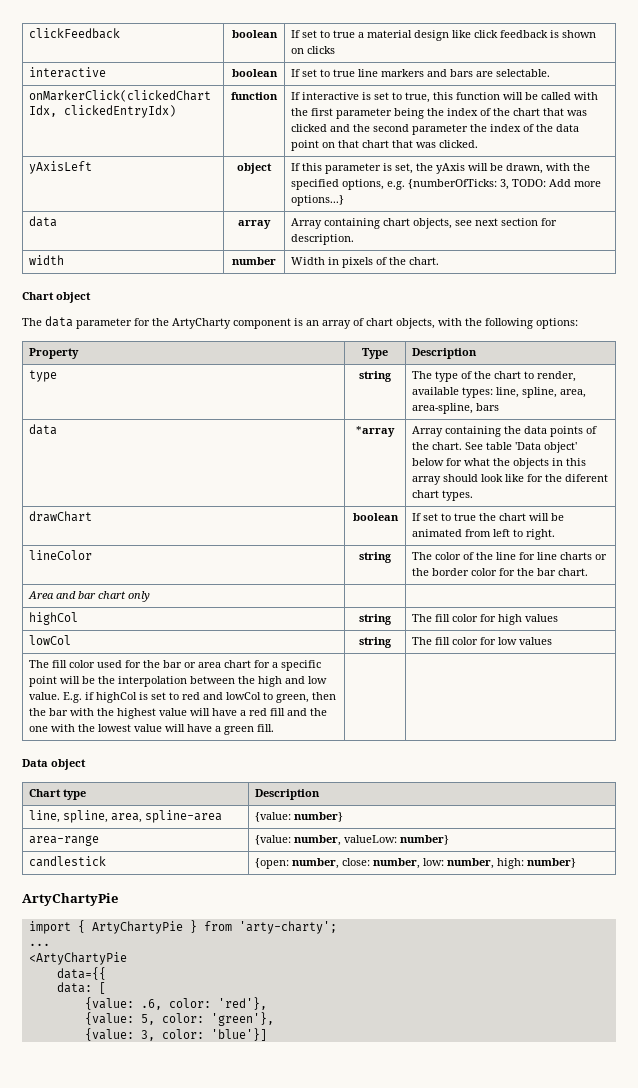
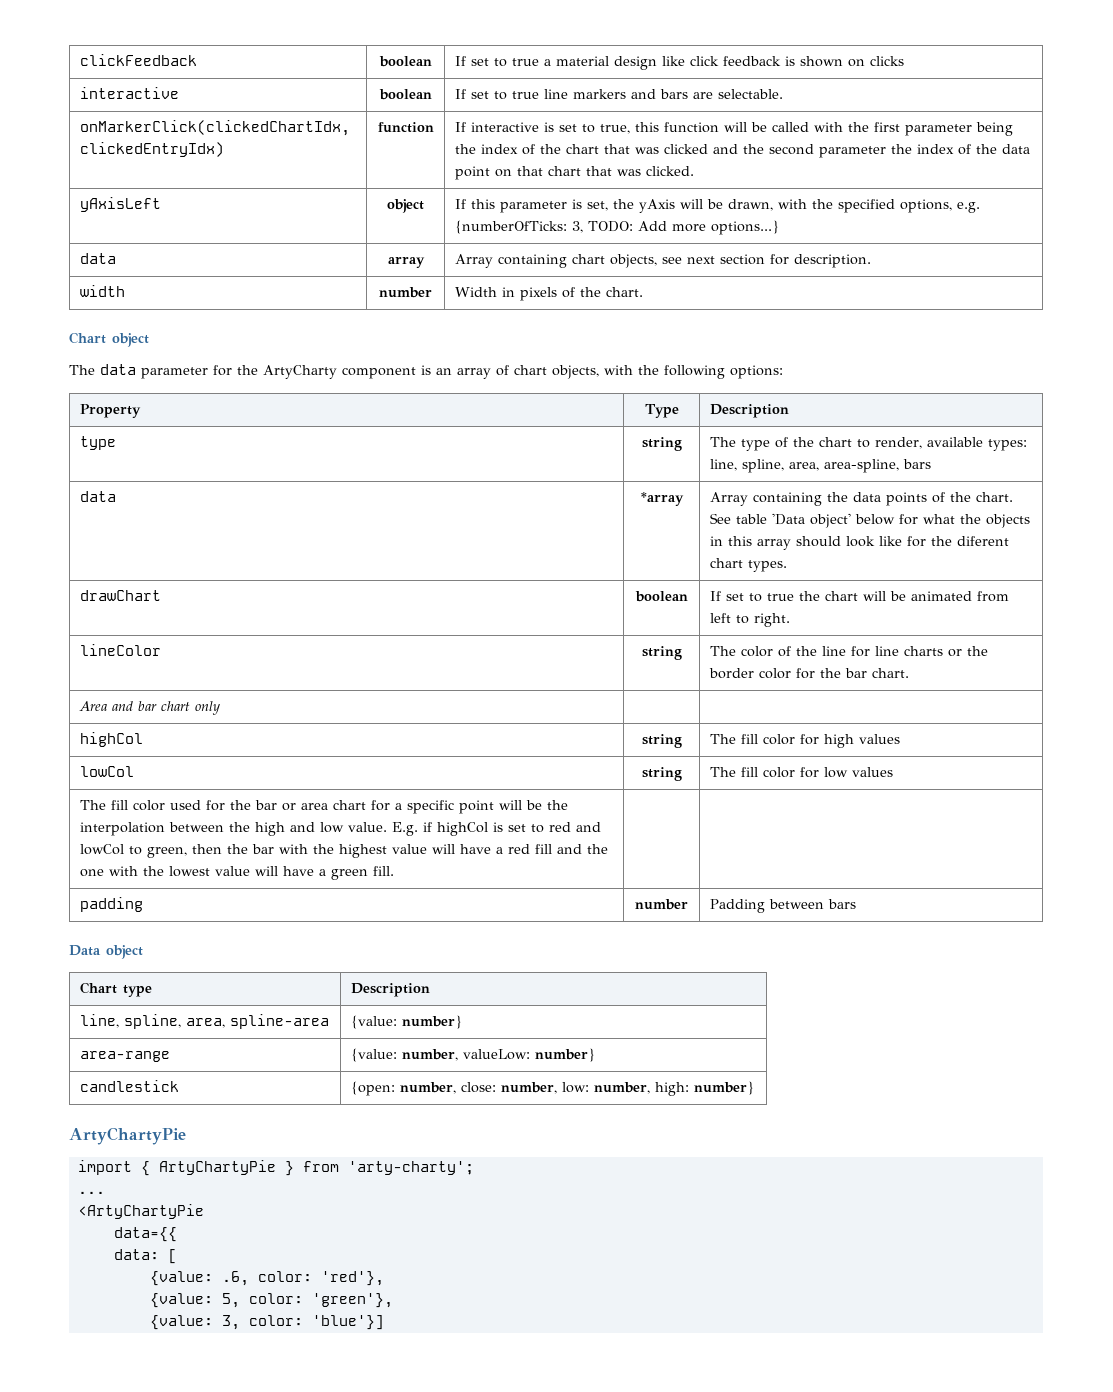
+ padding | number | Padding between bars

